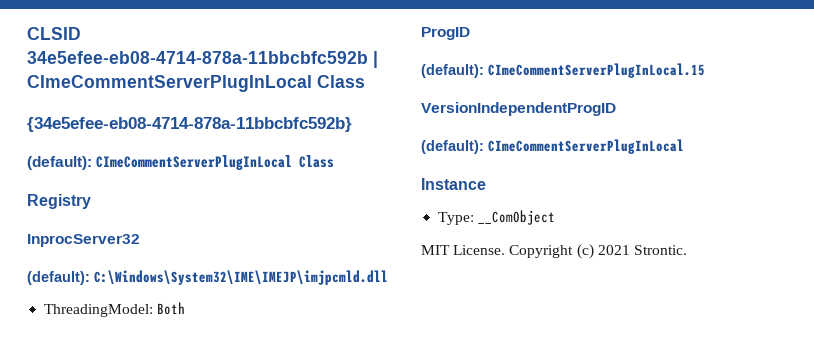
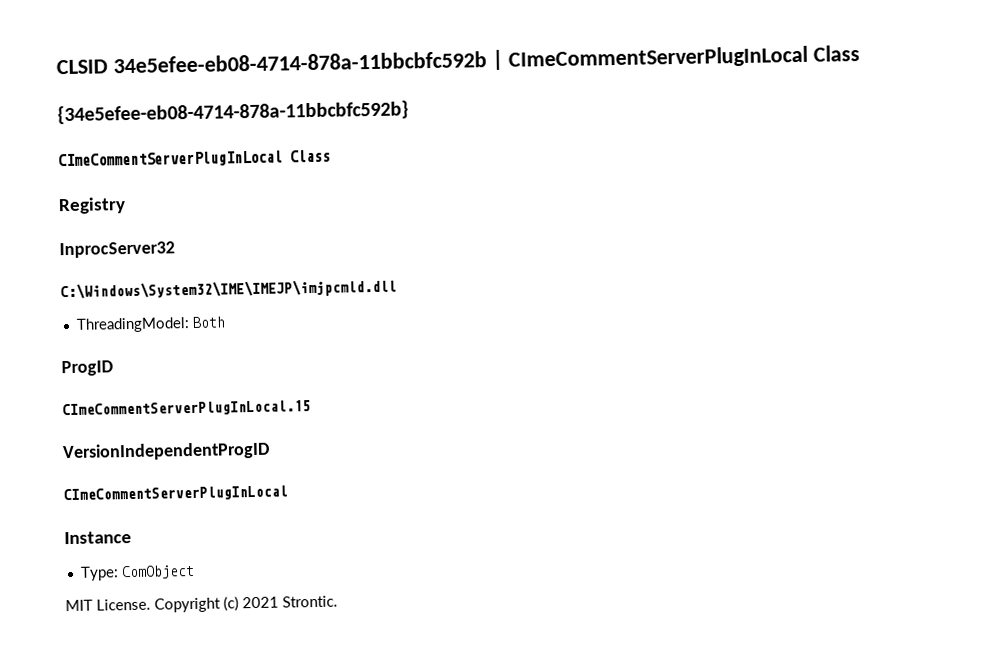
  {34e5efee-eb08-4714-878a-11bbcbfc592b}
- (default): CImeCommentServerPlugInLocal Class
+ CImeCommentServerPlugInLocal Class
- (default): C:\Windows\System32\IME\IMEJP\imjpcmld.dll
+ C:\Windows\System32\IME\IMEJP\imjpcmld.dll
- (default): CImeCommentServerPlugInLocal.15
+ CImeCommentServerPlugInLocal.15
  VersionIndependentProgID
- (default): CImeCommentServerPlugInLocal
+ CImeCommentServerPlugInLocal
- Type: __ComObject
+ Type: ComObject

